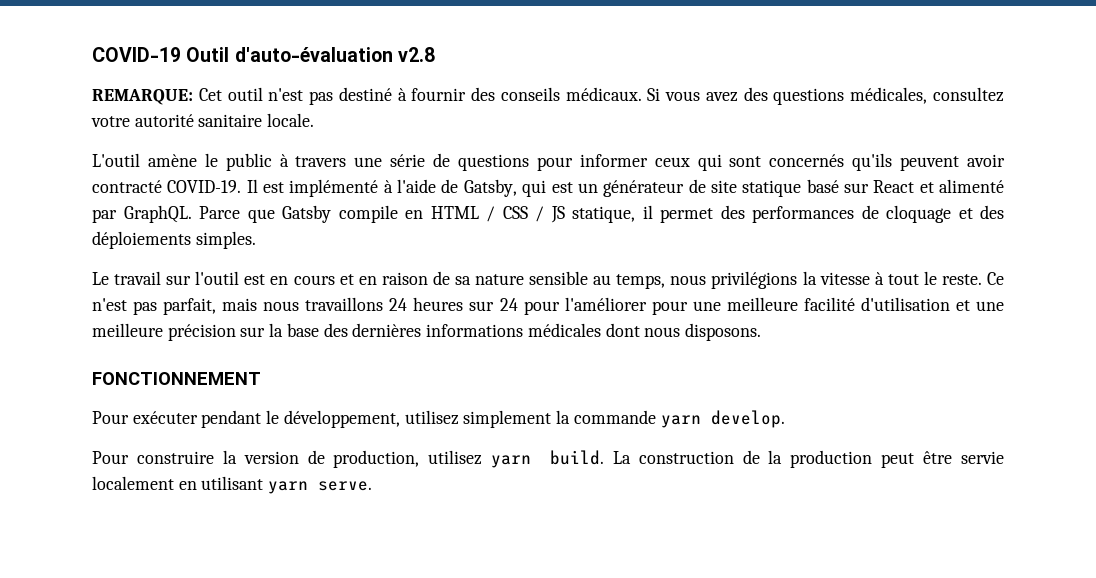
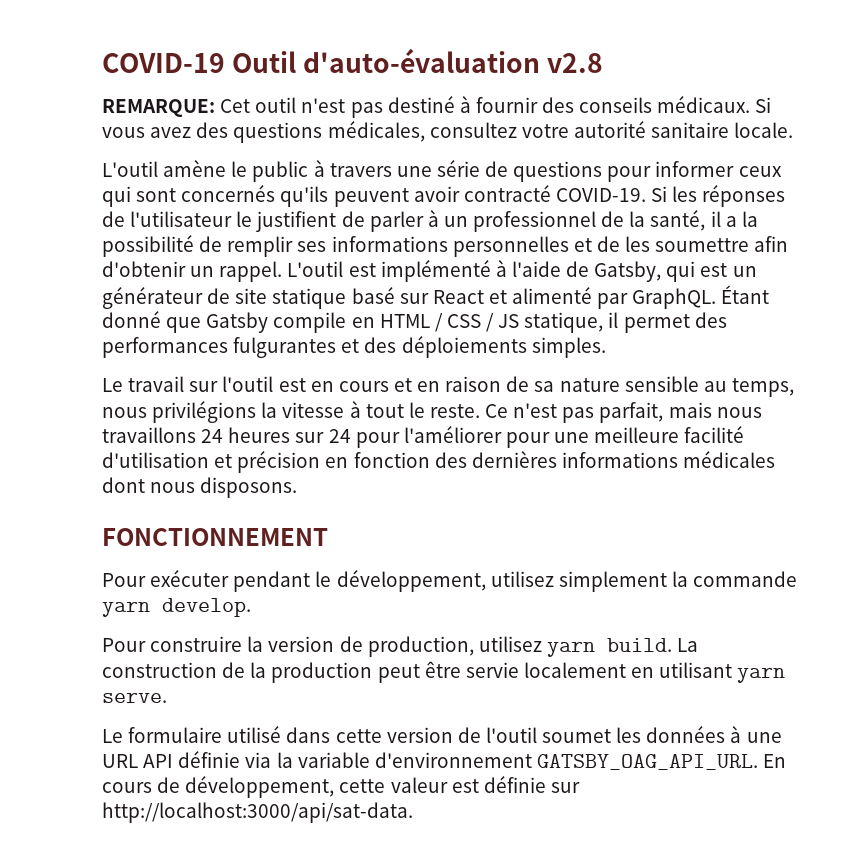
- Il est implémenté à l'aide de Gatsby, qui est un générateur de site statique basé sur React et alimenté par GraphQL.
+ Si les réponses de l'utilisateur le justifient de parler à un professionnel de la santé, il a la possibilité de remplir ses informations personnelles et de les soumettre afin d'obtenir un rappel. L'outil est implémenté à l'aide de Gatsby, qui est un générateur de site statique basé sur React et alimenté par GraphQL.
- Parce que Gatsby compile en HTML / CSS / JS statique, il permet des performances de cloquage et des déploiements simples.
+ Étant donné que Gatsby compile en HTML / CSS / JS statique, il permet des performances fulgurantes et des déploiements simples.
- Ce n'est pas parfait, mais nous travaillons 24 heures sur 24 pour l'améliorer pour une meilleure facilité d'utilisation et une meilleure précision sur la base des dernières informations médicales dont nous disposons.
+ Ce n'est pas parfait, mais nous travaillons 24 heures sur 24 pour l'améliorer pour une meilleure facilité d'utilisation et précision en fonction des dernières informations médicales dont nous disposons.
+ Le formulaire utilisé dans cette version de l'outil soumet les données à une URL API définie via la variable d'environnement GATSBY_OAG_API_URL. En cours de développement, cette valeur est définie sur http://localhost:3000/api/sat-data.

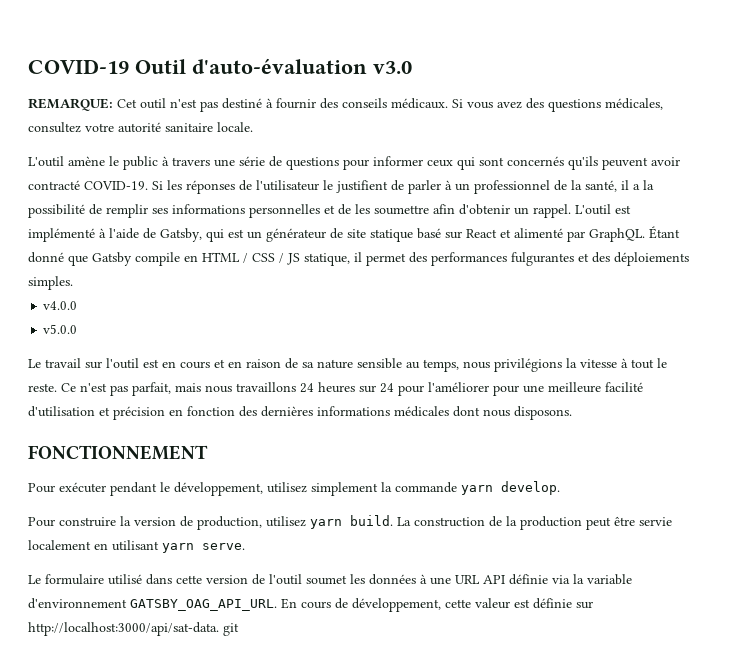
- COVID-19 Outil d'auto-évaluation v2.8
+ COVID-19 Outil d'auto-évaluation v3.0
+ v4.0.0
+ v5.0.0
- En cours de développement, cette valeur est définie sur http://localhost:3000/api/sat-data.
+ En cours de développement, cette valeur est définie sur http://localhost:3000/api/sat-data. git

